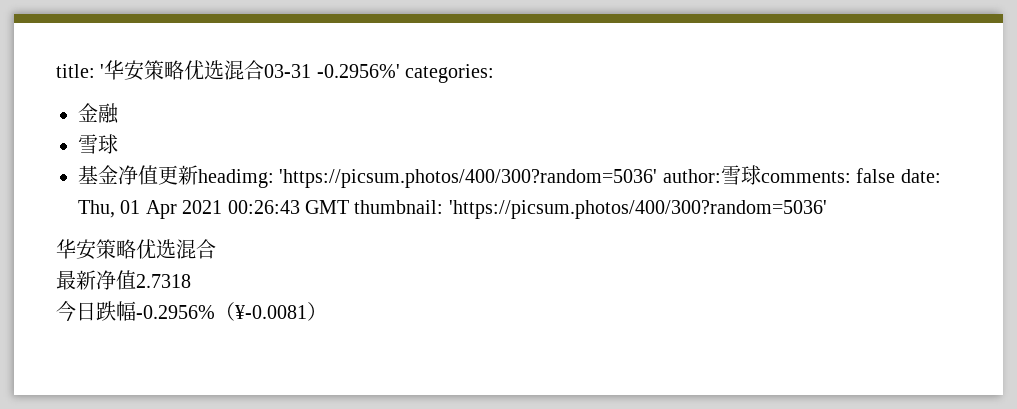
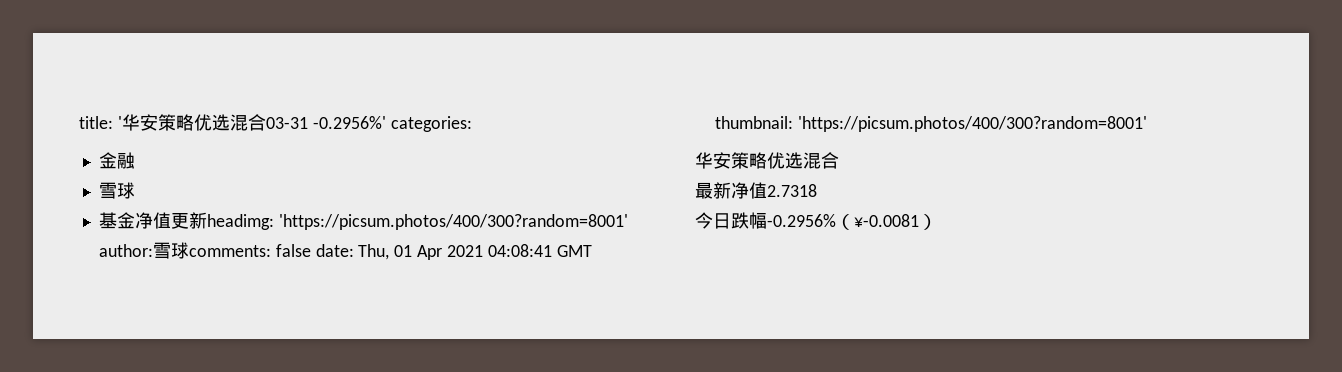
- 基金净值更新headimg: 'https://picsum.photos/400/300?random=5036' author:雪球comments: false date: Thu, 01 Apr 2021 00:26:43 GMT thumbnail: 'https://picsum.photos/400/300?random=5036'
+ 基金净值更新headimg: 'https://picsum.photos/400/300?random=8001' author:雪球comments: false date: Thu, 01 Apr 2021 04:08:41 GMT thumbnail: 'https://picsum.photos/400/300?random=8001'

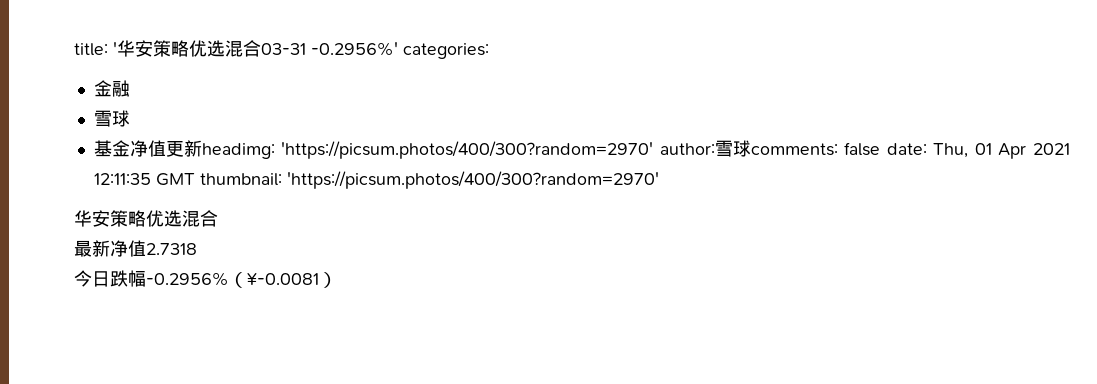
- 基金净值更新headimg: 'https://picsum.photos/400/300?random=8001' author:雪球comments: false date: Thu, 01 Apr 2021 04:08:41 GMT thumbnail: 'https://picsum.photos/400/300?random=8001'
+ 基金净值更新headimg: 'https://picsum.photos/400/300?random=2970' author:雪球comments: false date: Thu, 01 Apr 2021 12:11:35 GMT thumbnail: 'https://picsum.photos/400/300?random=2970'

